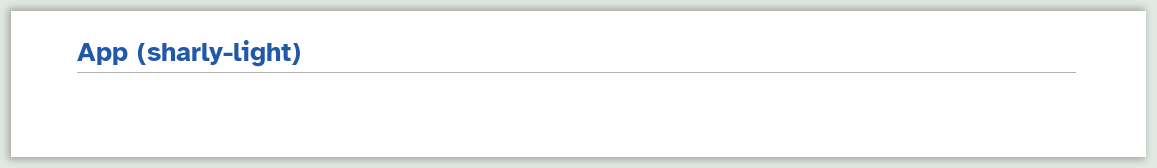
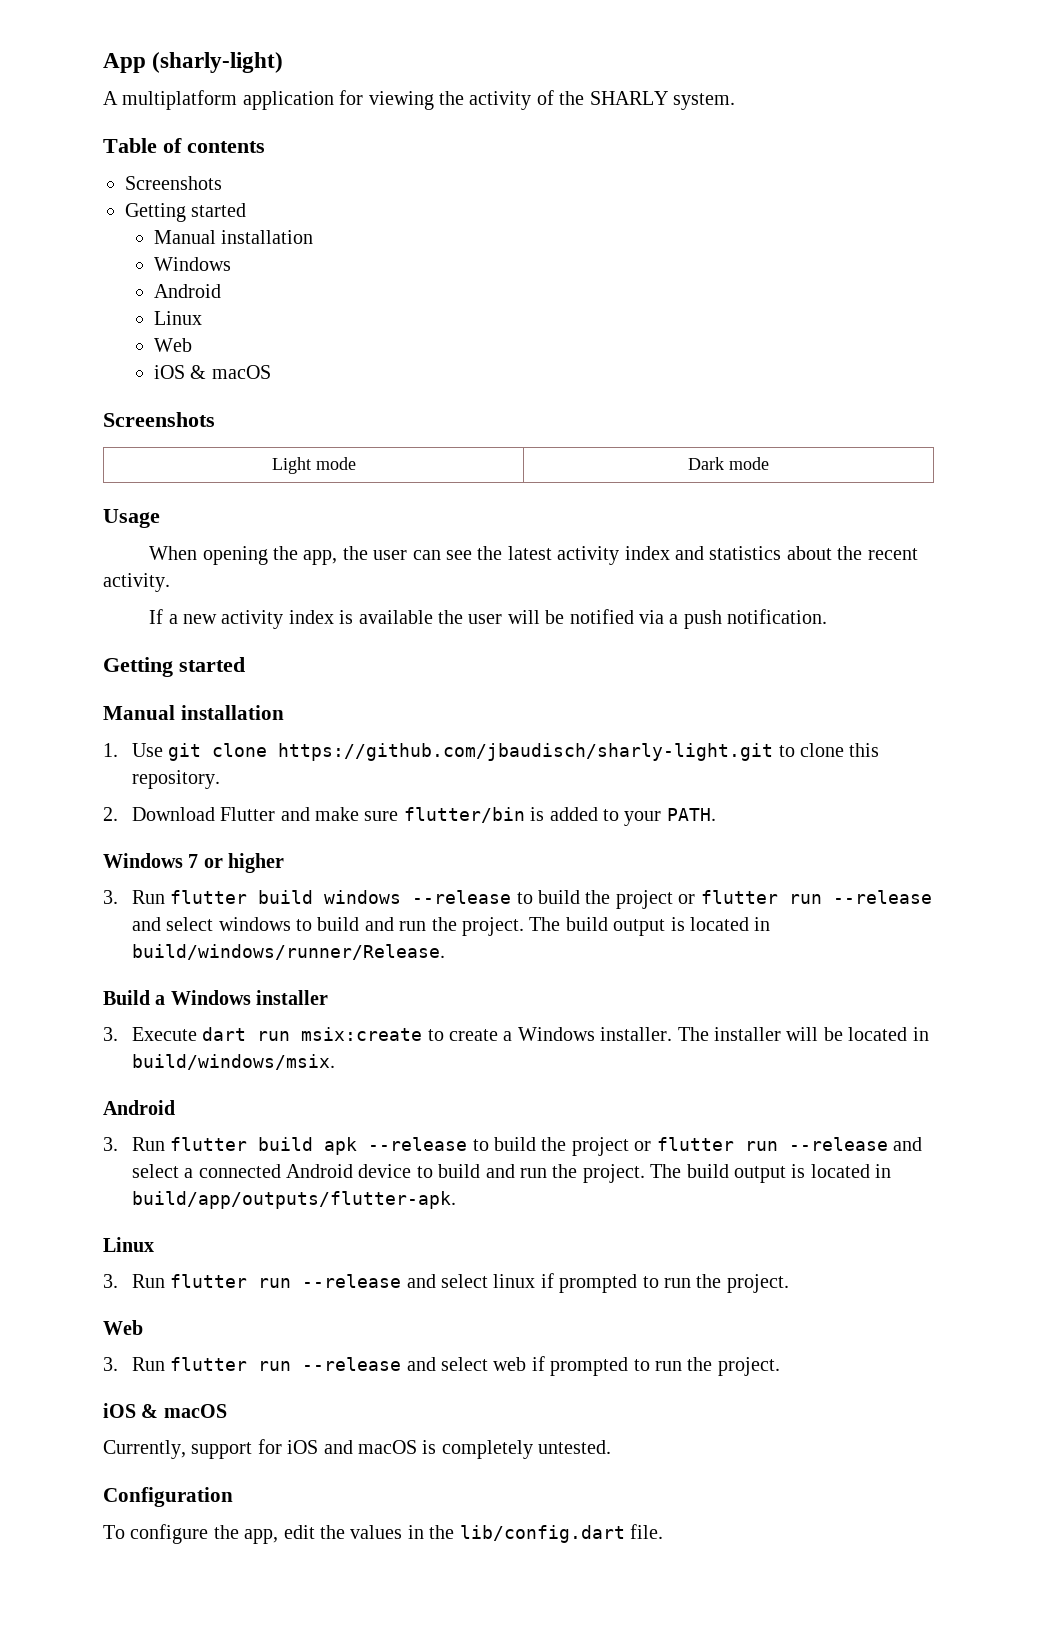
+ A multiplatform application for viewing the activity of the SHARLY system.
+ Table of contents
+ Screenshots
+ Getting started
+ Manual installation
+ Windows
+ Android
+ Linux
+ Web
+ iOS & macOS
+ Screenshots
+ Light mode | Dark mode
+ Usage
+ When opening the app, the user can see the latest activity index and statistics about the recent activity.
+ If a new activity index is available the user will be notified via a push notification.
+ Getting started
+ Manual installation
+ 1. Use git clone https://github.com/jbaudisch/sharly-light.git to clone this repository.
+ 2. Download Flutter and make sure flutter/bin is added to your PATH.
+ Windows 7 or higher
+ 3. Run flutter build windows --release to build the project or flutter run --release and select windows to build and run the project. The build output is located in build/windows/runner/Release.
+ Build a Windows installer
+ 3. Execute dart run msix:create to create a Windows installer. The installer will be located in build/windows/msix.
+ Android
+ 3. Run flutter build apk --release to build the project or flutter run --release and select a connected Android device to build and run the project. The build output is located in build/app/outputs/flutter-apk.
+ Linux
+ 3. Run flutter run --release and select linux if prompted to run the project.
+ Web
+ 3. Run flutter run --release and select web if prompted to run the project.
+ iOS & macOS
+ Currently, support for iOS and macOS is completely untested.
+ Configuration
+ To configure the app, edit the values in the lib/config.dart file.

